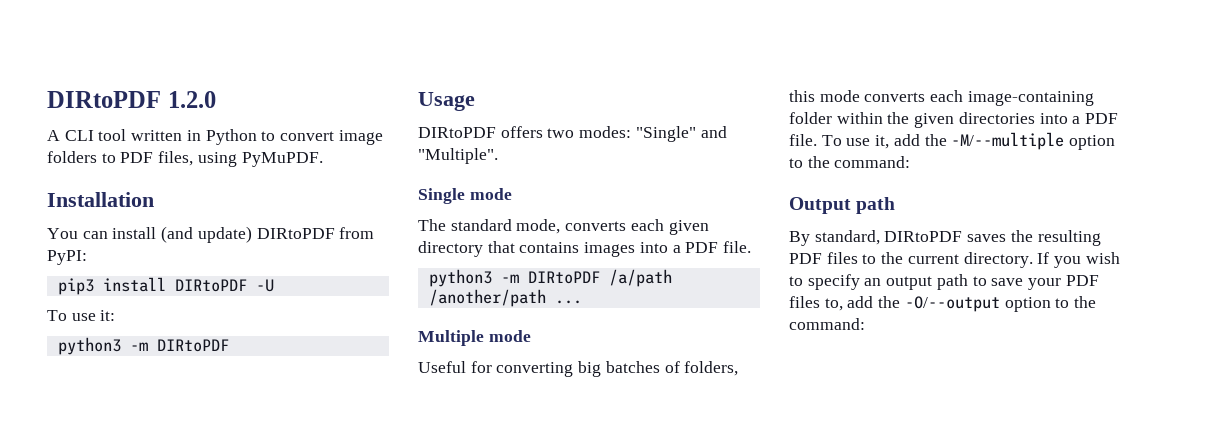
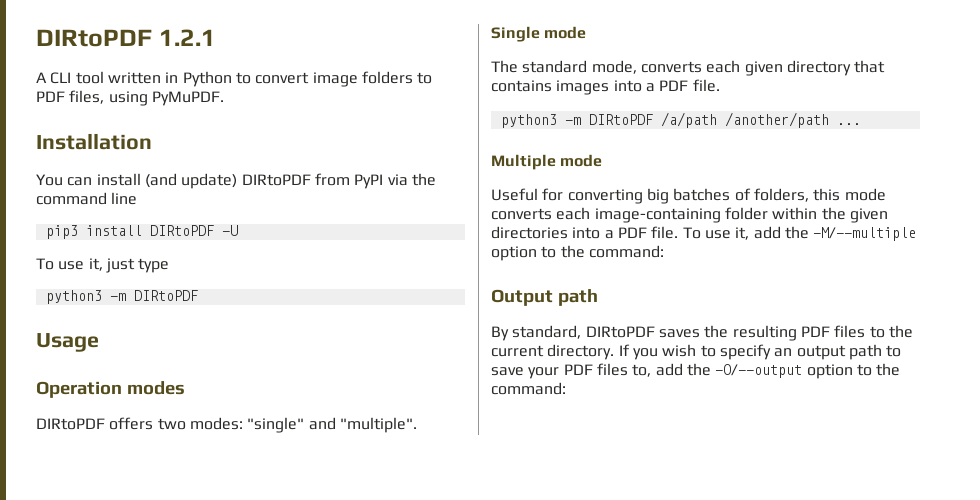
- DIRtoPDF 1.2.0
+ DIRtoPDF 1.2.1
- You can install (and update) DIRtoPDF from PyPI:
+ You can install (and update) DIRtoPDF from PyPI via the command line
- To use it:
+ To use it, just type
+ Operation modes
- DIRtoPDF offers two modes: "Single" and "Multiple".
+ DIRtoPDF offers two modes: "single" and "multiple".

